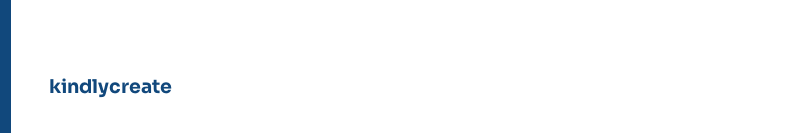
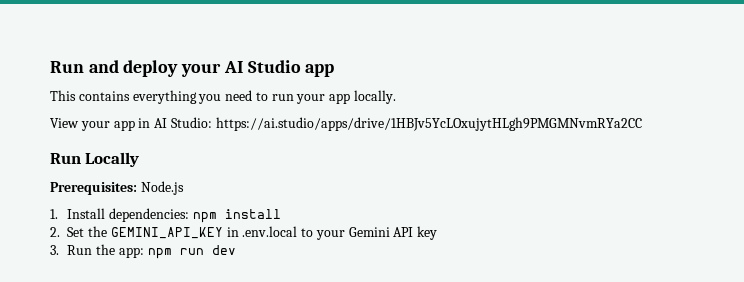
- kindlycreate
+ Run and deploy your AI Studio app
+ This contains everything you need to run your app locally.
+ View your app in AI Studio: https://ai.studio/apps/drive/1HBJv5YcLOxujytHLgh9PMGMNvmRYa2CC
+ Run Locally
+ Prerequisites: Node.js
+ 1. Install dependencies: npm install
+ 2. Set the GEMINI_API_KEY in .env.local to your Gemini API key
+ 3. Run the app: npm run dev

